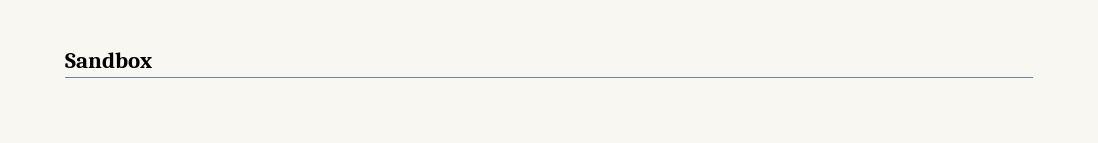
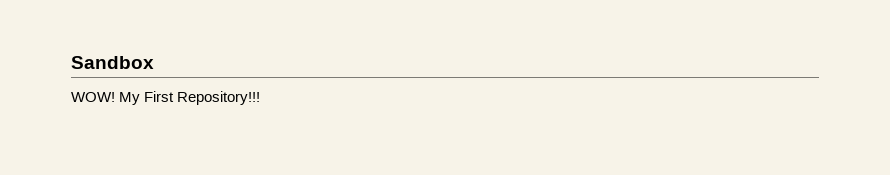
+ WOW! My First Repository!!!

